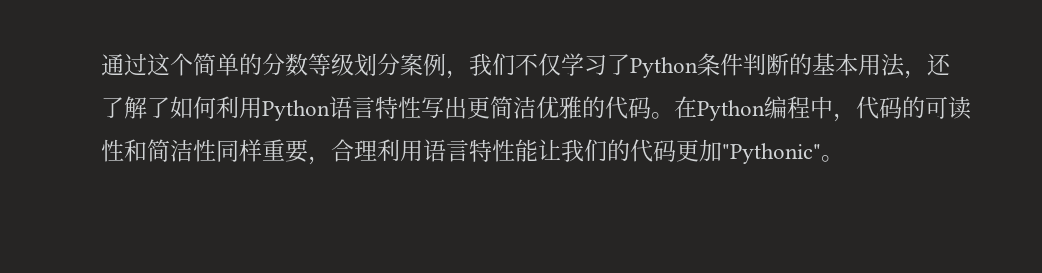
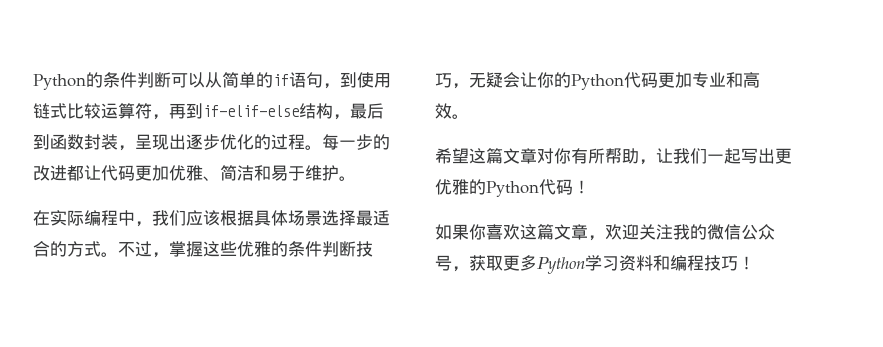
- 通过这个简单的分数等级划分案例，我们不仅学习了Python条件判断的基本用法，还了解了如何利用Python语言特性写出更简洁优雅的代码。在Python编程中，代码的可读性和简洁性同样重要，合理利用语言特性能让我们的代码更加"Pythonic"。
+ Python的条件判断可以从简单的if语句，到使用链式比较运算符，再到if-elif-else结构，最后到函数封装，呈现出逐步优化的过程。每一步的改进都让代码更加优雅、简洁和易于维护。
+ 在实际编程中，我们应该根据具体场景选择最适合的方式。不过，掌握这些优雅的条件判断技巧，无疑会让你的Python代码更加专业和高效。
+ 希望这篇文章对你有所帮助，让我们一起写出更优雅的Python代码！
+ 如果你喜欢这篇文章，欢迎关注我的微信公众号，获取更多Python学习资料和编程技巧！

